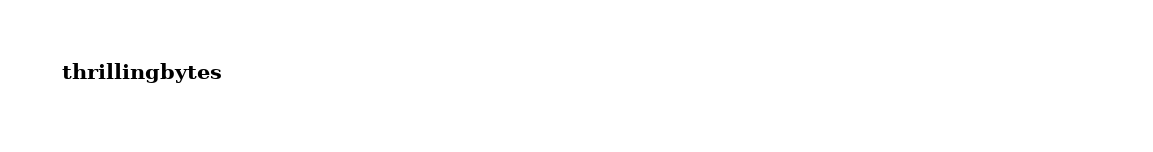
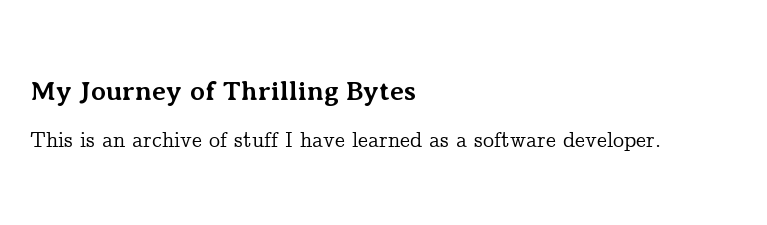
- thrillingbytes
+ My Journey of Thrilling Bytes
+ This is an archive of stuff I have learned as a software developer.

